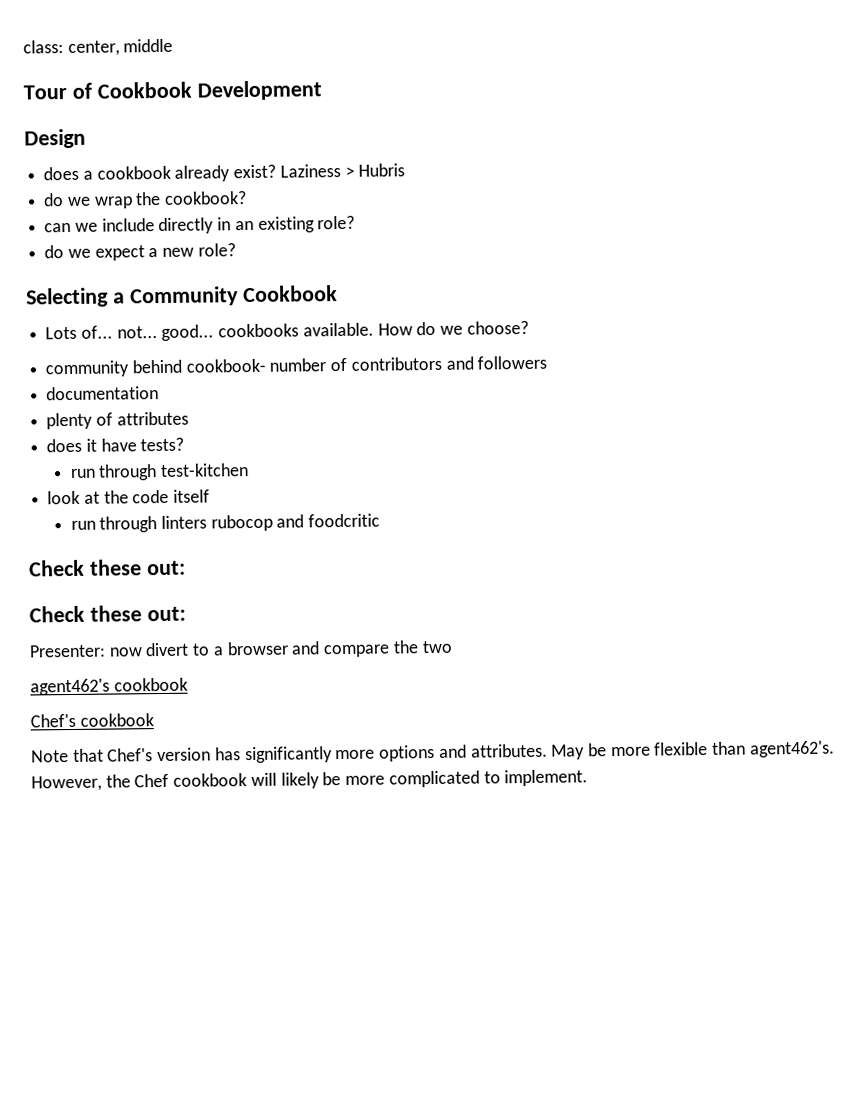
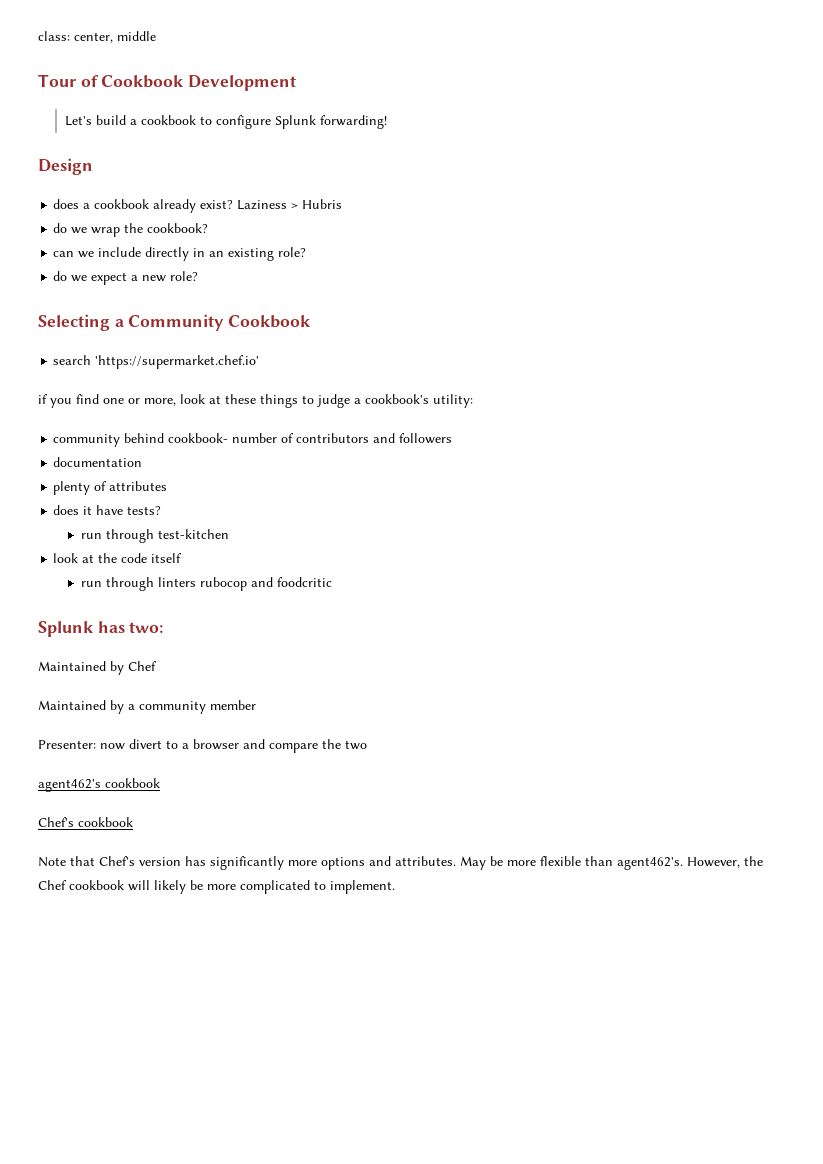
+ Let's build a cookbook to configure Splunk forwarding!
- Lots of... not... good... cookbooks available. How do we choose?
+ search 'https://supermarket.chef.io'
+ if you find one or more, look at these things to judge a cookbook's utility:
  run through linters rubocop and foodcritic
- Check these out:
- Check these out:
+ Splunk has two:
+ Maintained by Chef
+ Maintained by a community member

